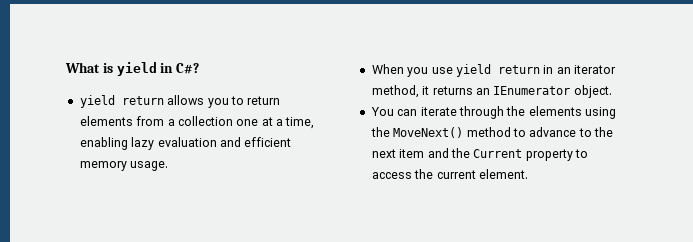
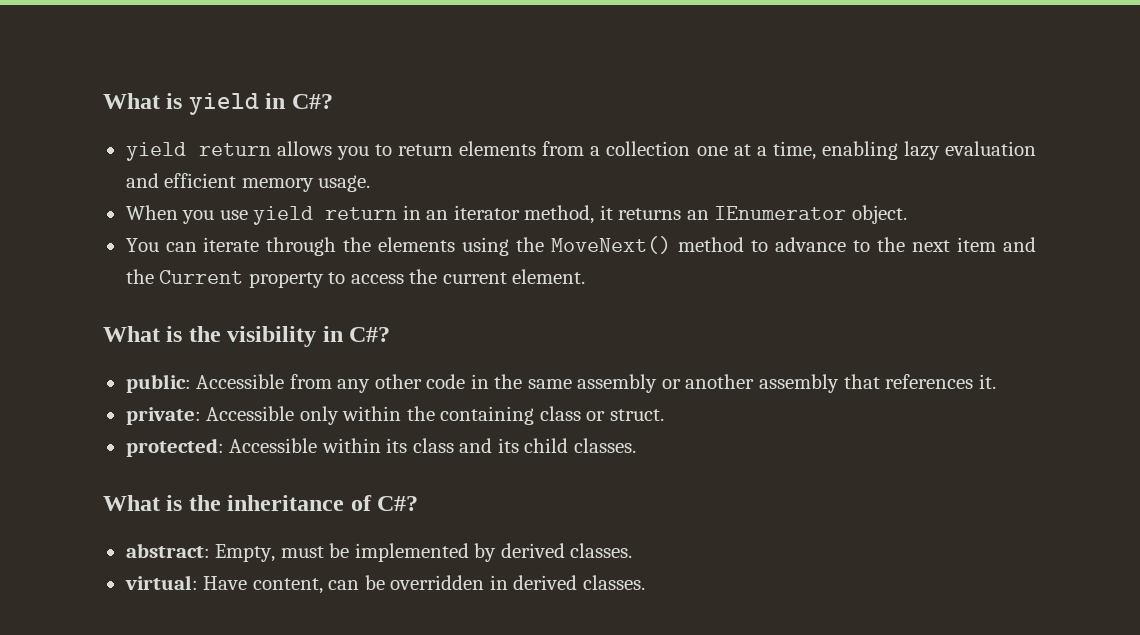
+ What is the visibility in C#?
+ public: Accessible from any other code in the same assembly or another assembly that references it.
+ private: Accessible only within the containing class or struct.
+ protected: Accessible within its class and its child classes.
+ What is the inheritance of C#?
+ abstract: Empty, must be implemented by derived classes.
+ virtual: Have content, can be overridden in derived classes.

